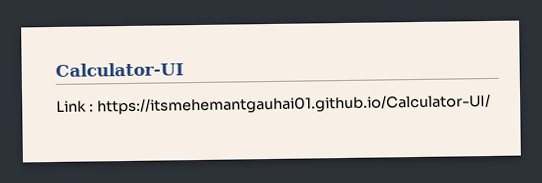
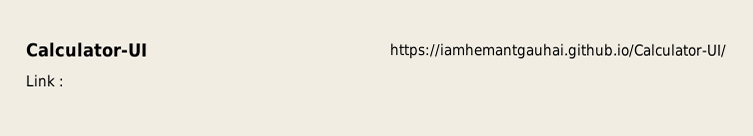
- Link : https://itsmehemantgauhai01.github.io/Calculator-UI/
+ Link : https://iamhemantgauhai.github.io/Calculator-UI/

